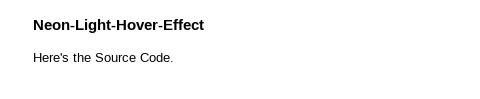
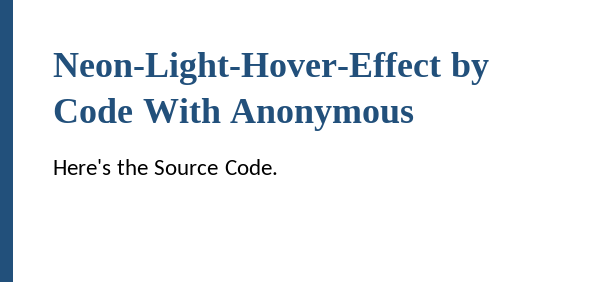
- Neon-Light-Hover-Effect
+ Neon-Light-Hover-Effect by Code With Anonymous

